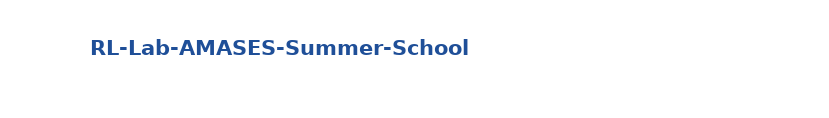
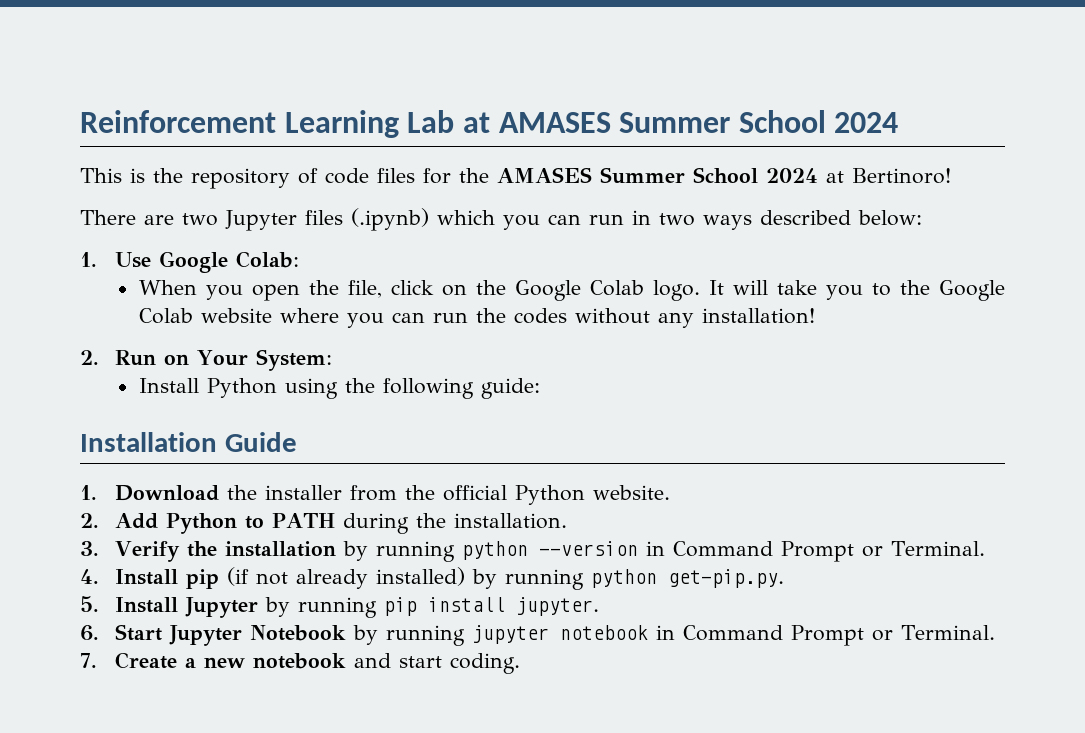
- RL-Lab-AMASES-Summer-School
+ Reinforcement Learning Lab at AMASES Summer School 2024
+ This is the repository of code files for the AMASES Summer School 2024 at Bertinoro!
+ There are two Jupyter files (.ipynb) which you can run in two ways described below:
+ 1. Use Google Colab:
+ When you open the file, click on the Google Colab logo. It will take you to the Google Colab website where you can run the codes without any installation!
+ 2. Run on Your System:
+ Install Python using the following guide:
+ Installation Guide
+ 1. Download the installer from the official Python website.
+ 2. Add Python to PATH during the installation.
+ 3. Verify the installation by running python --version in Command Prompt or Terminal.
+ 4. Install pip (if not already installed) by running python get-pip.py.
+ 5. Install Jupyter by running pip install jupyter.
+ 6. Start Jupyter Notebook by running jupyter notebook in Command Prompt or Terminal.
+ 7. Create a new notebook and start coding.

